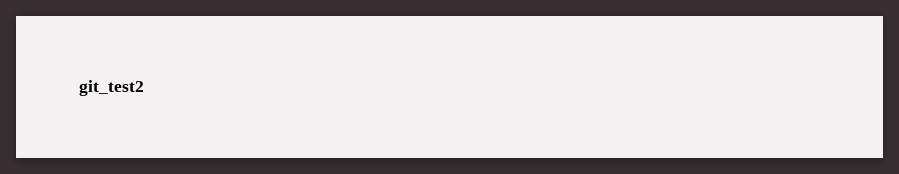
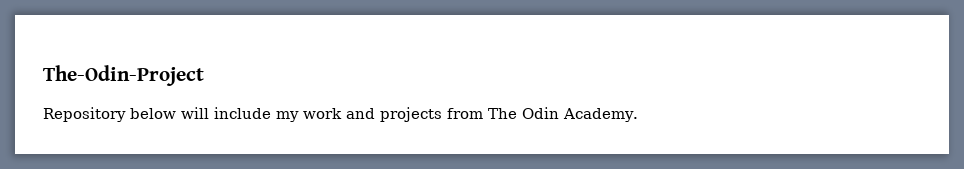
- git_test2
+ The-Odin-Project
+ Repository below will include my work and projects from The Odin Academy.

